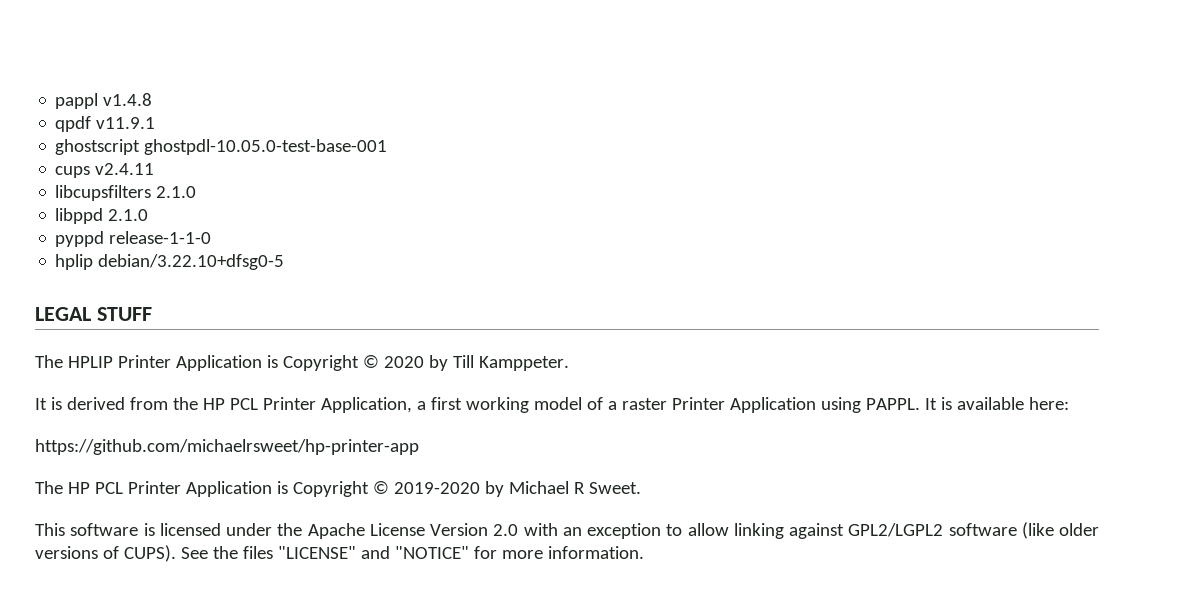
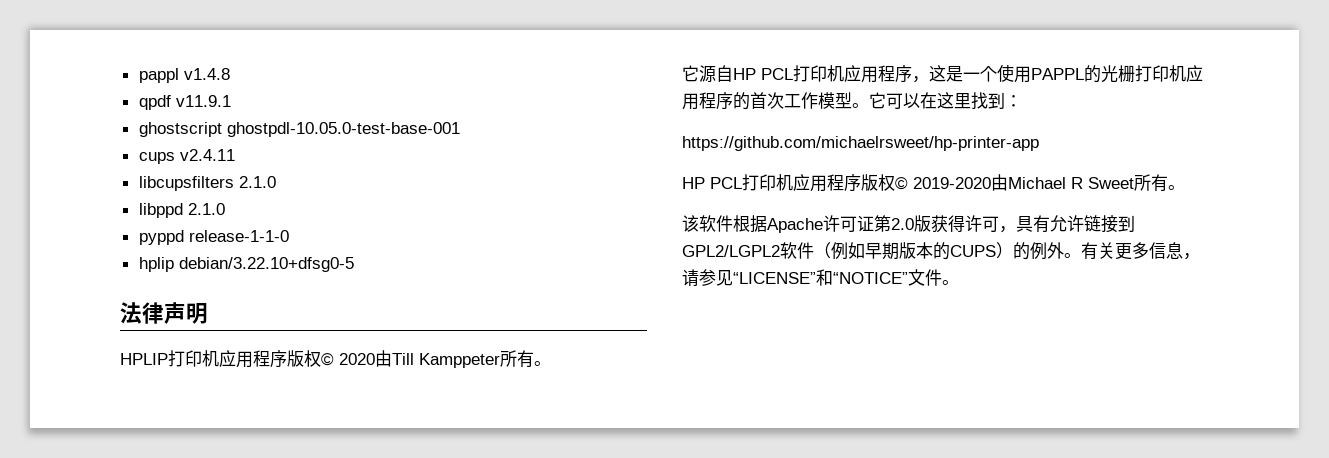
- LEGAL STUFF
- The HPLIP Printer Application is Copyright © 2020 by Till Kamppeter.
- It is derived from the HP PCL Printer Application, a first working model of a raster Printer Application using PAPPL. It is available here:
+ 法律声明
+ HPLIP打印机应用程序版权© 2020由Till Kamppeter所有。
+ 它源自HP PCL打印机应用程序，这是一个使用PAPPL的光栅打印机应用程序的首次工作模型。它可以在这里找到：
- The HP PCL Printer Application is Copyright © 2019-2020 by Michael R Sweet.
- This software is licensed under the Apache License Version 2.0 with an exception to allow linking against GPL2/LGPL2 software (like older versions of CUPS). See the files "LICENSE" and "NOTICE" for more information.
+ HP PCL打印机应用程序版权© 2019-2020由Michael R Sweet所有。
+ 该软件根据Apache许可证第2.0版获得许可，具有允许链接到GPL2/LGPL2软件（例如早期版本的CUPS）的例外。有关更多信息，请参见“LICENSE”和“NOTICE”文件。

